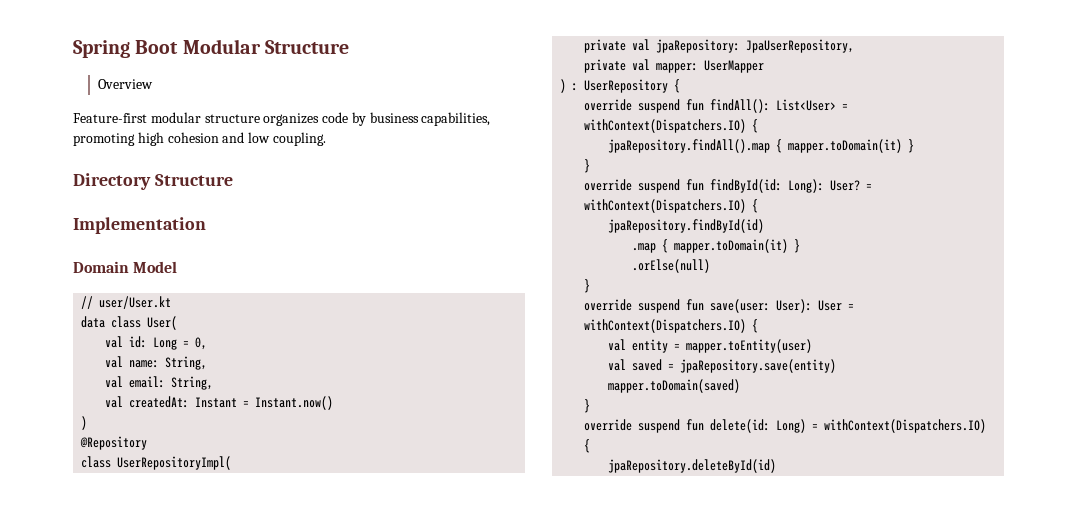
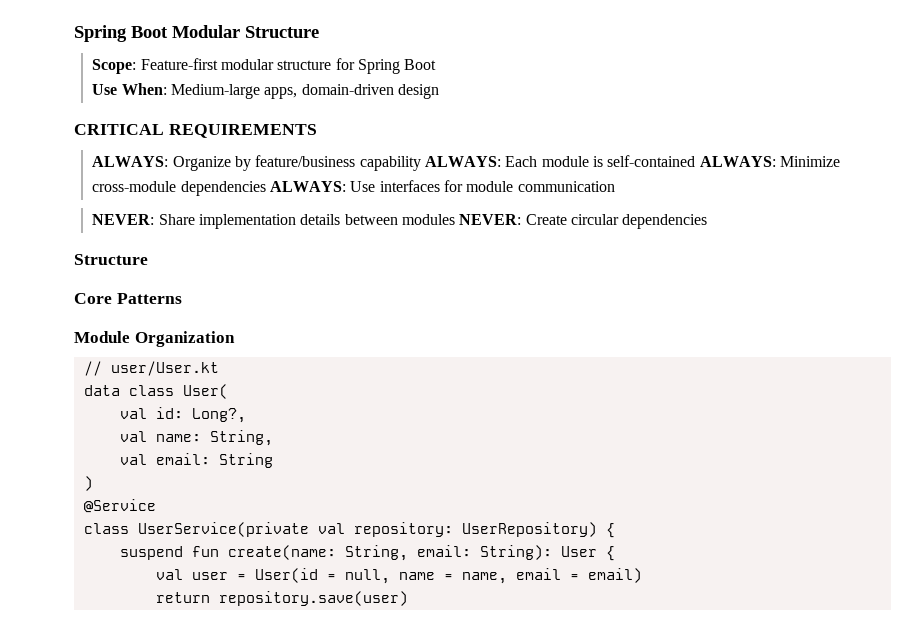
- Overview
- Feature-first modular structure organizes code by business capabilities, promoting high cohesion and low coupling.
- Directory Structure
- Implementation
- Domain Model
+ Scope: Feature-first modular structure for Spring Boot
+ Use When: Medium-large apps, domain-driven design
+ CRITICAL REQUIREMENTS
+ ALWAYS: Organize by feature/business capability ALWAYS: Each module is self-contained ALWAYS: Minimize cross-module dependencies ALWAYS: Use interfaces for module communication
+ NEVER: Share implementation details between modules NEVER: Create circular dependencies
+ Structure
+ Core Patterns
+ Module Organization
- val id: Long = 0,
+ val id: Long?,
- val email: String,
- val createdAt: Instant = Instant.now()
+ val email: String
- @Repository
- class UserRepositoryImpl(
- private val jpaRepository: JpaUserRepository,
- private val mapper: UserMapper
- ) : UserRepository {
- override suspend fun findAll(): List<User> = withContext(Dispatchers.IO) {
- jpaRepository.findAll().map { mapper.toDomain(it) }
- }
- override suspend fun findById(id: Long): User? = withContext(Dispatchers.IO) {
- jpaRepository.findById(id)
- .map { mapper.toDomain(it) }
- .orElse(null)
- }
- override suspend fun save(user: User): User = withContext(Dispatchers.IO) {
- val entity = mapper.toEntity(user)
- val saved = jpaRepository.save(entity)
- mapper.toDomain(saved)
- }
- override suspend fun delete(id: Long) = withContext(Dispatchers.IO) {
- jpaRepository.deleteById(id)
+ @Service
+ class UserService(private val repository: UserRepository) {
+ suspend fun create(name: String, email: String): User {
+ val user = User(id = null, name = name, email = email)
+ return repository.save(user)

